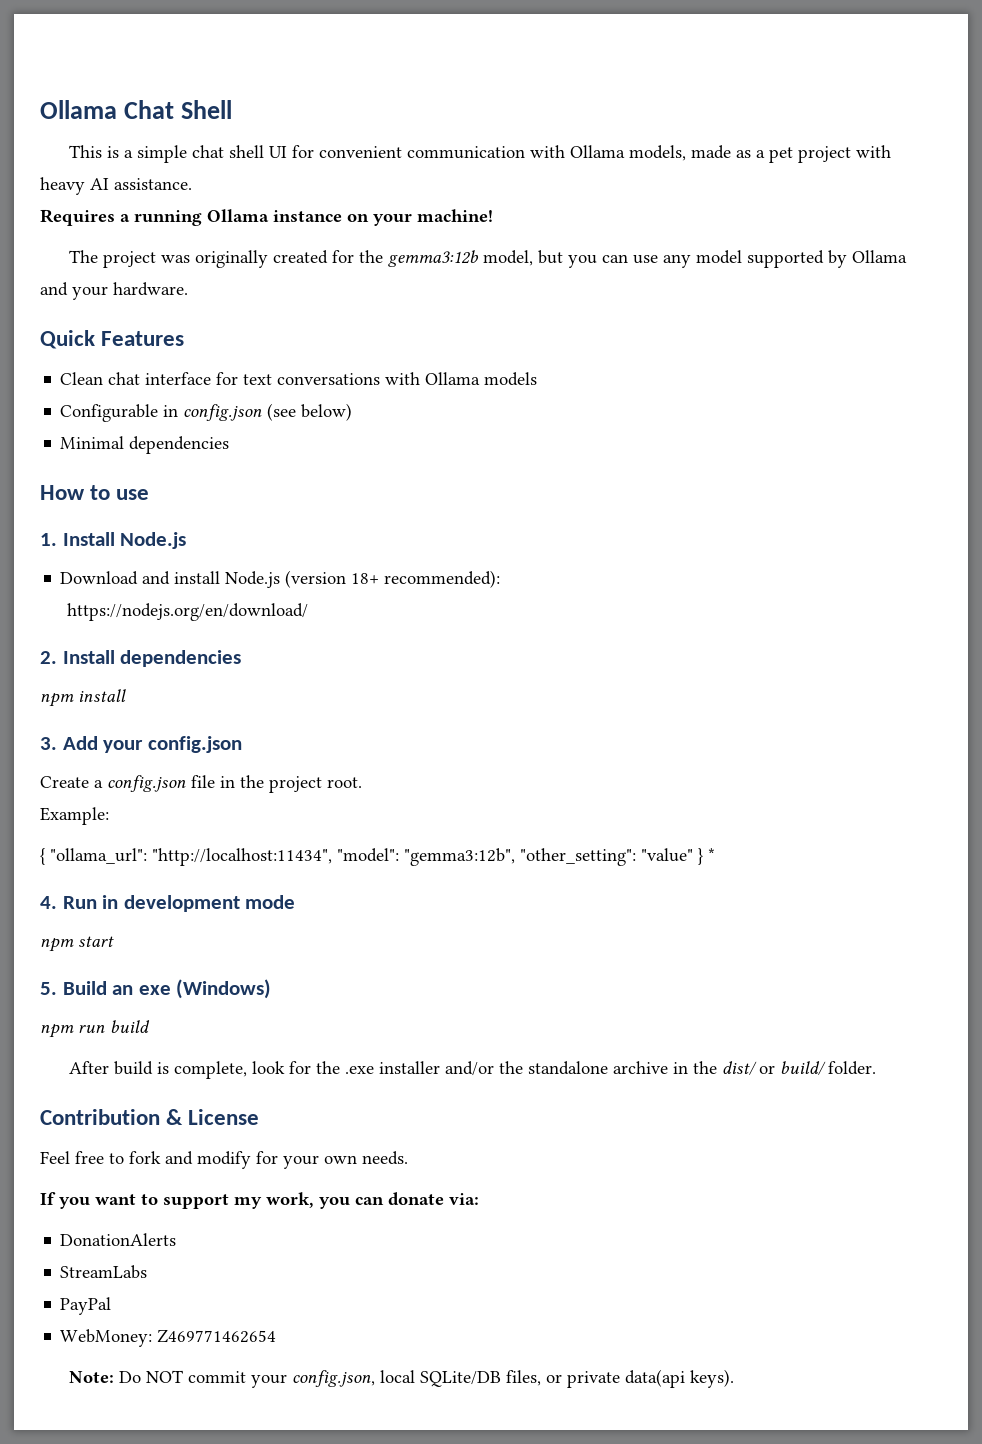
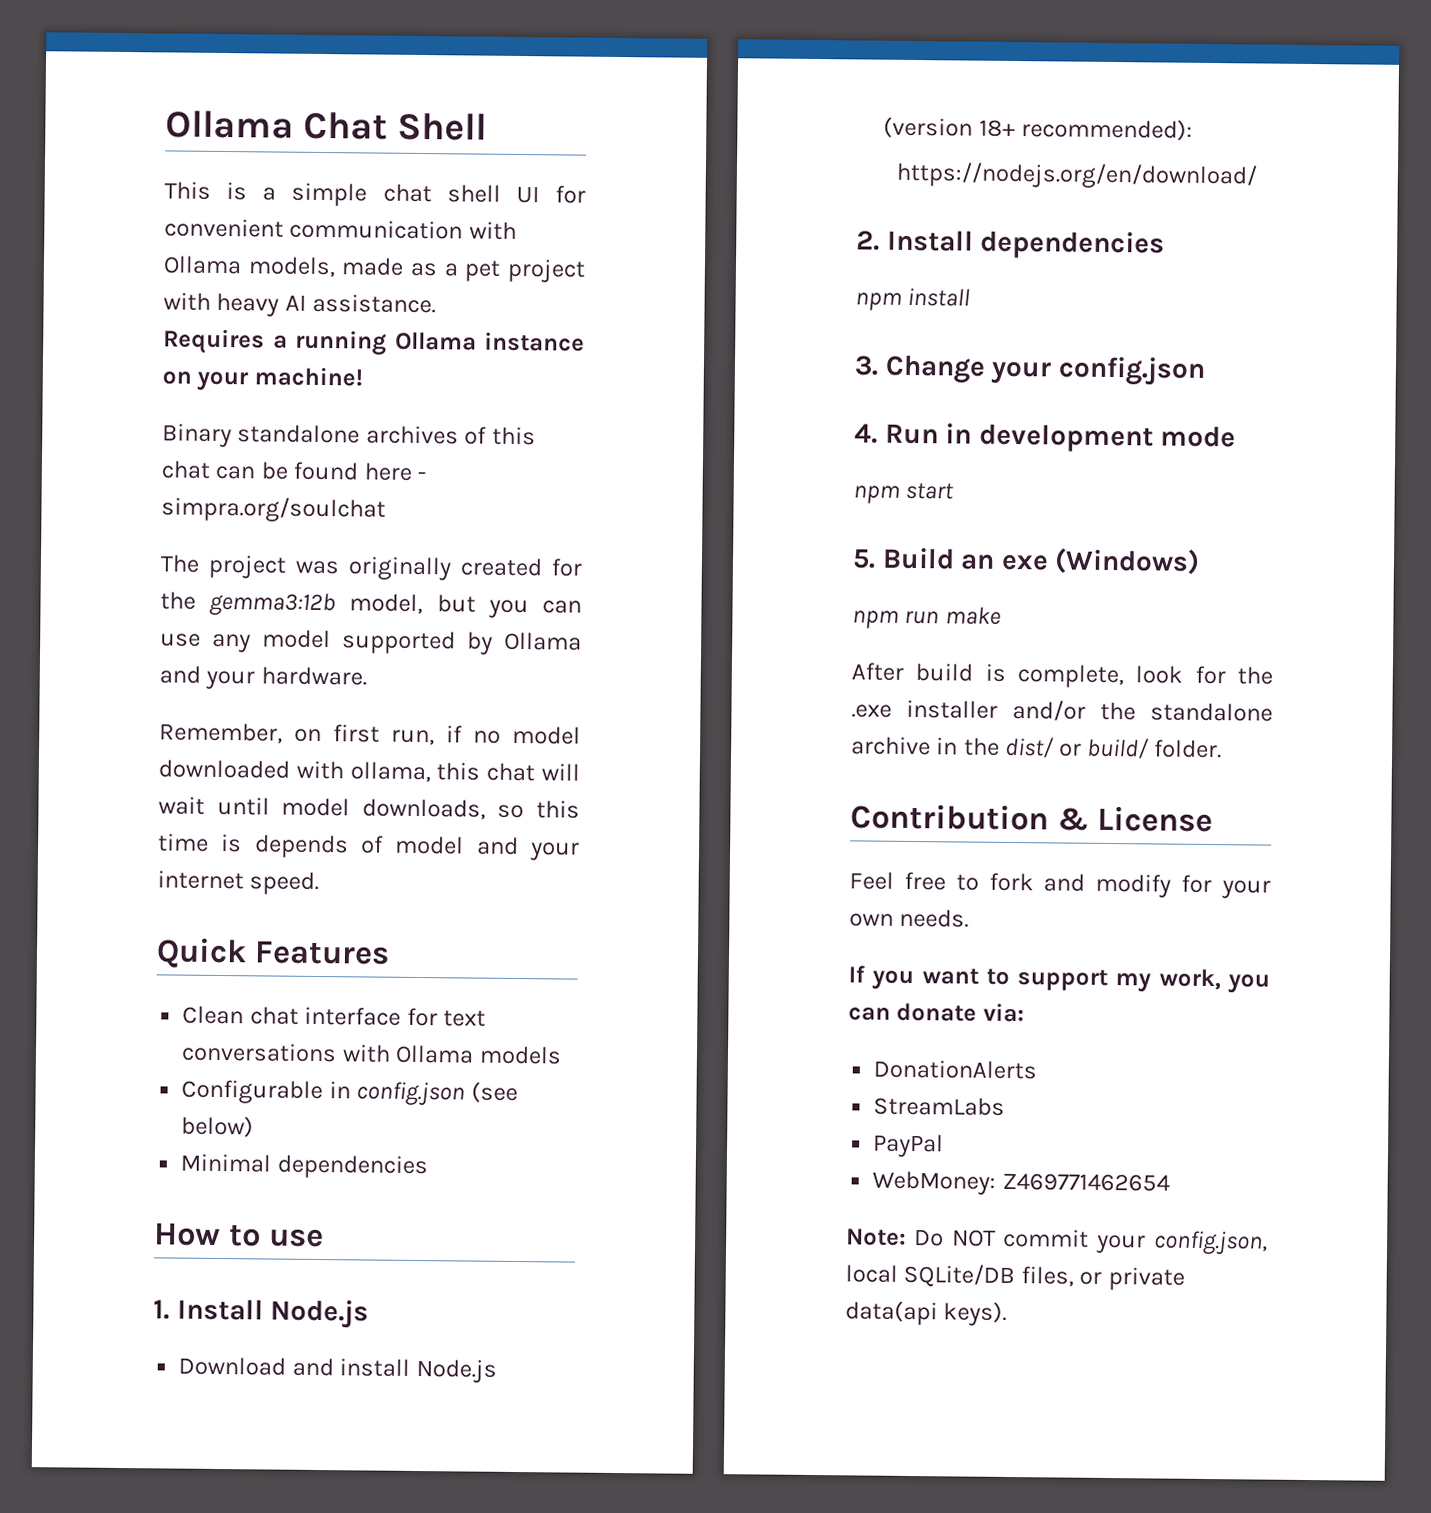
+ Binary standalone archives of this chat can be found here - simpra.org/soulchat
+ Remember, on first run, if no model downloaded with ollama, this chat will wait until model downloads, so this time is depends of model and your internet speed.
- 3. Add your config.json
+ 3. Change your config.json
- Create a config.json file in the project root.
- Example:
- { "ollama_url": "http://localhost:11434", "model": "gemma3:12b", "other_setting": "value" } *
- npm run build
+ npm run make

